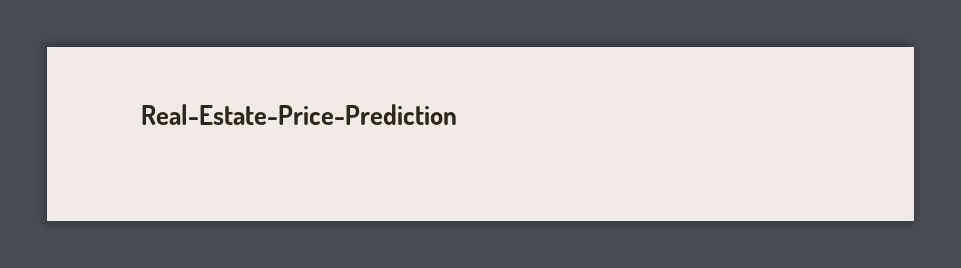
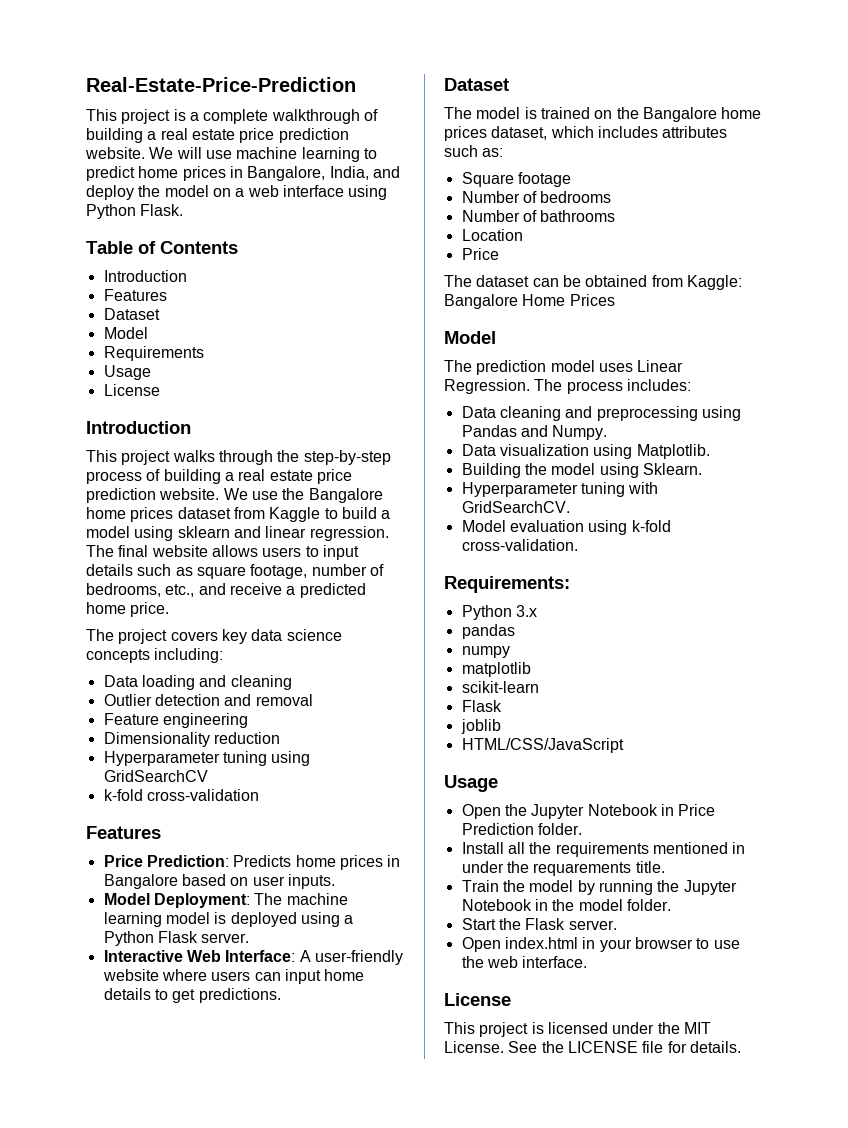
+ This project is a complete walkthrough of building a real estate price prediction website. We will use machine learning to predict home prices in Bangalore, India, and deploy the model on a web interface using Python Flask.
+ Table of Contents
+ Introduction
+ Features
+ Dataset
+ Model
+ Requirements
+ Usage
+ License
+ Introduction
+ This project walks through the step-by-step process of building a real estate price prediction website. We use the Bangalore home prices dataset from Kaggle to build a model using sklearn and linear regression. The final website allows users to input details such as square footage, number of bedrooms, etc., and receive a predicted home price.
+ The project covers key data science concepts including:
+ Data loading and cleaning
+ Outlier detection and removal
+ Feature engineering
+ Dimensionality reduction
+ Hyperparameter tuning using GridSearchCV
+ k-fold cross-validation
+ Features
+ Price Prediction: Predicts home prices in Bangalore based on user inputs.
+ Model Deployment: The machine learning model is deployed using a Python Flask server.
+ Interactive Web Interface: A user-friendly website where users can input home details to get predictions.
+ Dataset
+ The model is trained on the Bangalore home prices dataset, which includes attributes such as:
+ Square footage
+ Number of bedrooms
+ Number of bathrooms
+ Location
+ Price
+ The dataset can be obtained from Kaggle: Bangalore Home Prices
+ Model
+ The prediction model uses Linear Regression. The process includes:
+ Data cleaning and preprocessing using Pandas and Numpy.
+ Data visualization using Matplotlib.
+ Building the model using Sklearn.
+ Hyperparameter tuning with GridSearchCV.
+ Model evaluation using k-fold cross-validation.
+ Requirements:
+ Python 3.x
+ pandas
+ numpy
+ matplotlib
+ scikit-learn
+ Flask
+ joblib
+ HTML/CSS/JavaScript
+ Usage
+ Open the Jupyter Notebook in Price Prediction folder.
+ Install all the requirements mentioned in under the requarements title.
+ Train the model by running the Jupyter Notebook in the model folder.
+ Start the Flask server.
+ Open index.html in your browser to use the web interface.
+ License
+ This project is licensed under the MIT License. See the LICENSE file for details.

